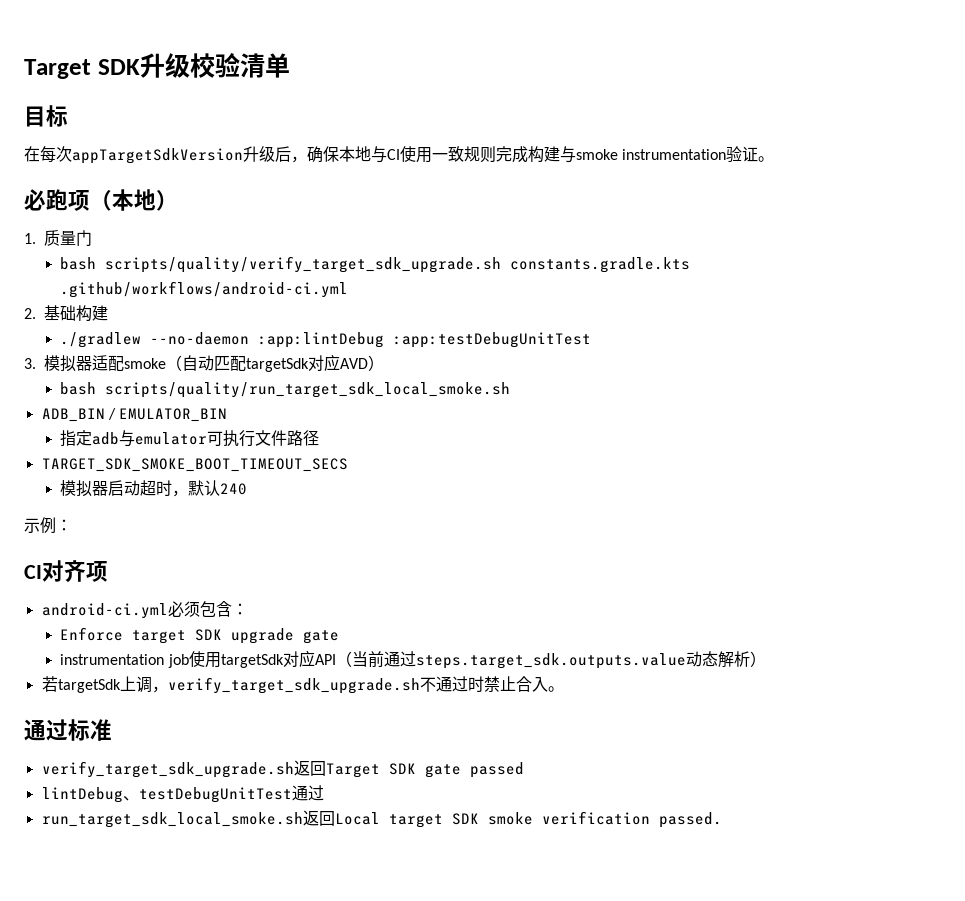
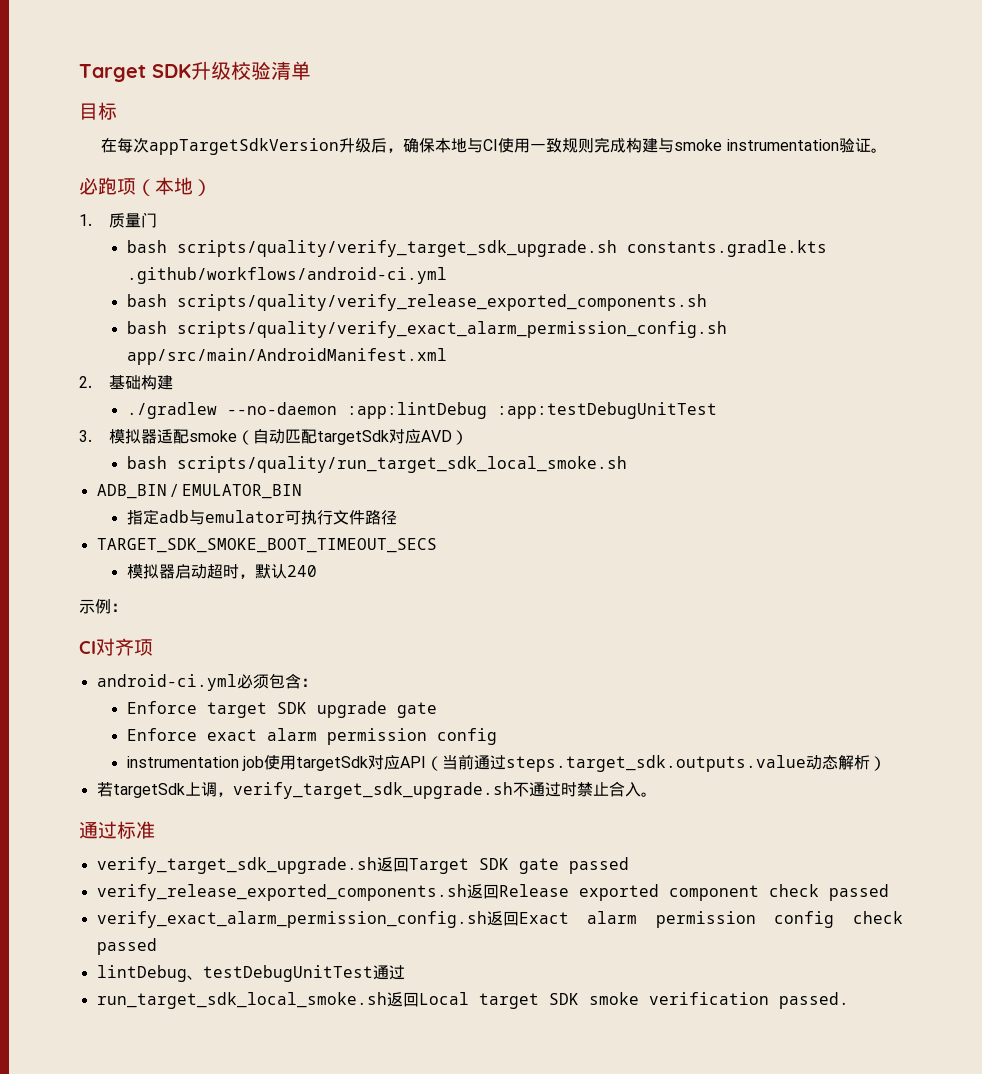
+ bash scripts/quality/verify_release_exported_components.sh
+ bash scripts/quality/verify_exact_alarm_permission_config.sh app/src/main/AndroidManifest.xml
+ Enforce exact alarm permission config
+ verify_release_exported_components.sh返回Release exported component check passed
+ verify_exact_alarm_permission_config.sh返回Exact alarm permission config check passed

